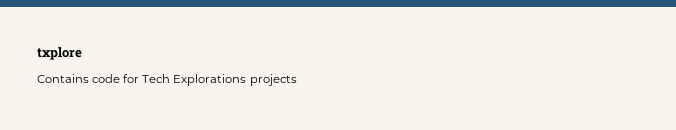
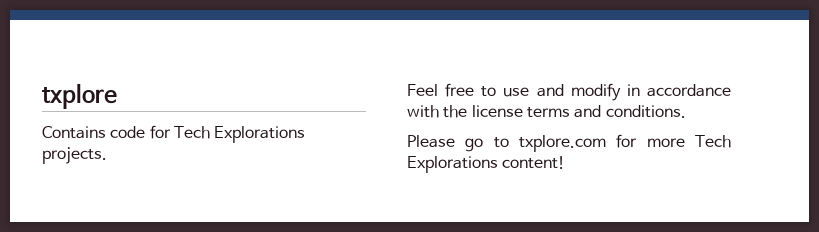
- Contains code for Tech Explorations projects
+ Contains code for Tech Explorations projects.
+ Feel free to use and modify in accordance with the license terms and conditions.
+ Please go to txplore.com for more Tech Explorations content!

